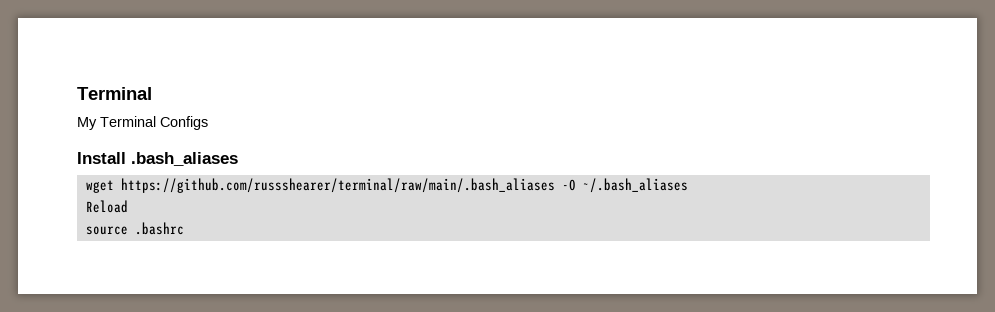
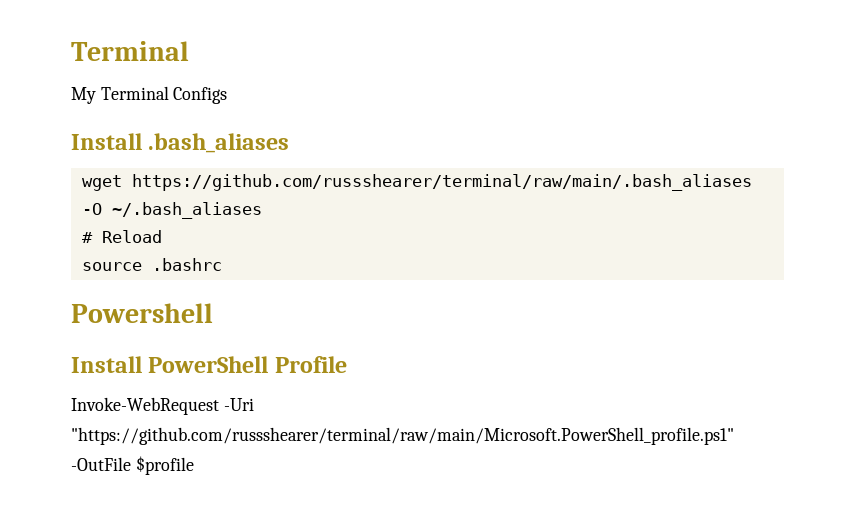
- Reload
+ # Reload
+ Powershell
+ Install PowerShell Profile
+ Invoke-WebRequest -Uri "https://github.com/russshearer/terminal/raw/main/Microsoft.PowerShell_profile.ps1" -OutFile $profile

